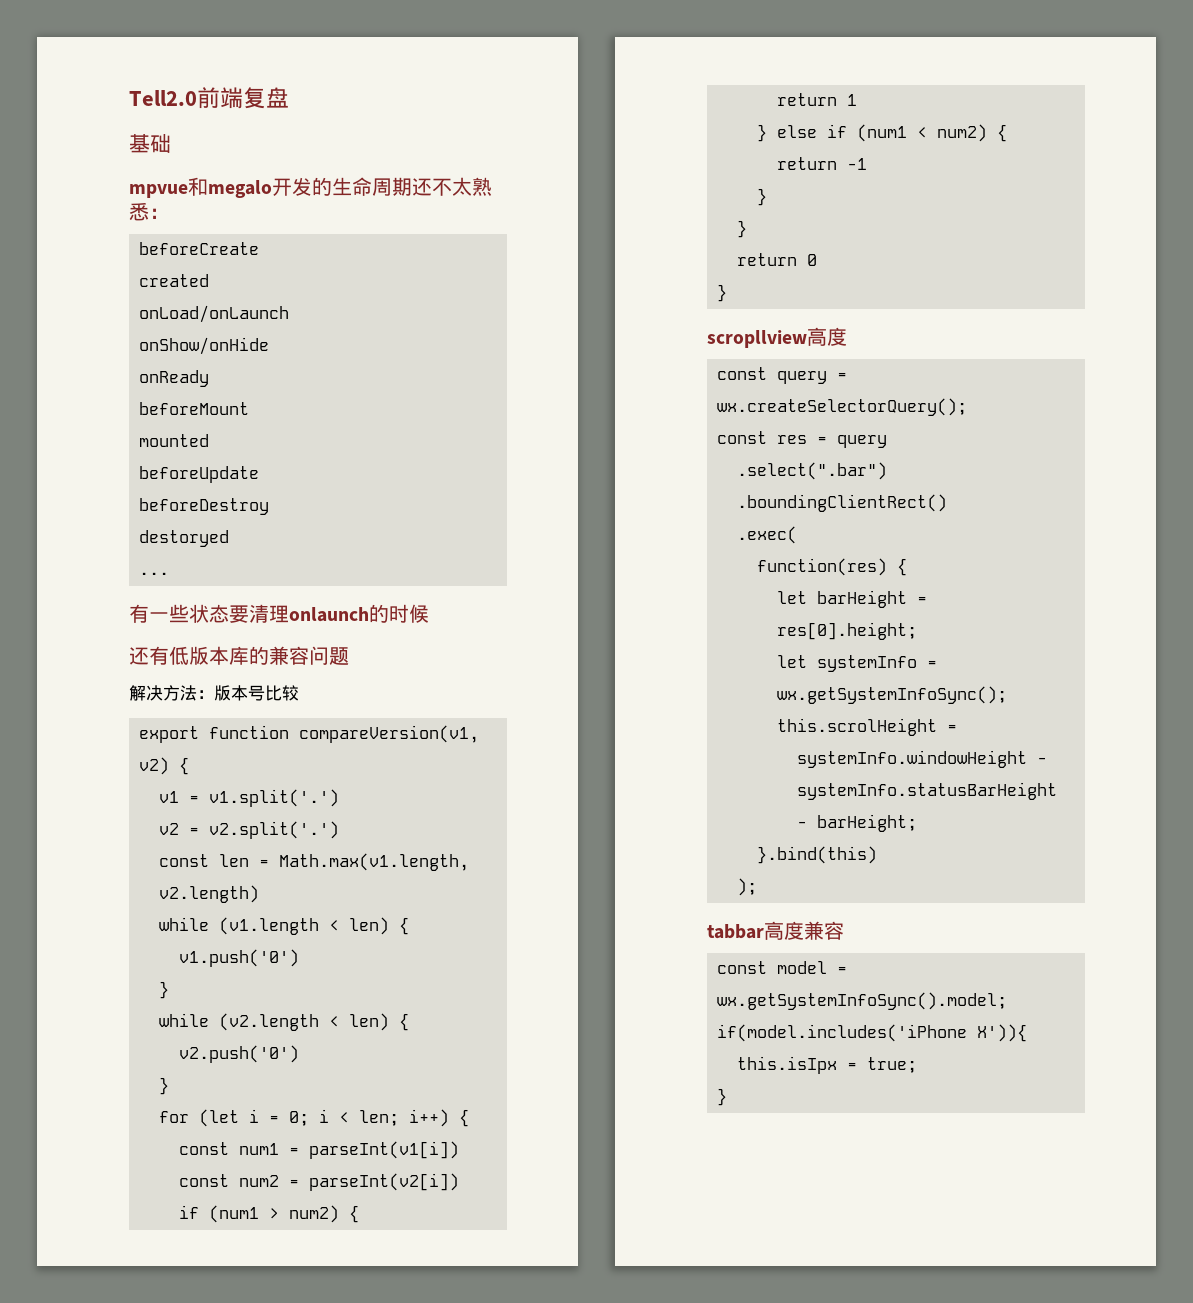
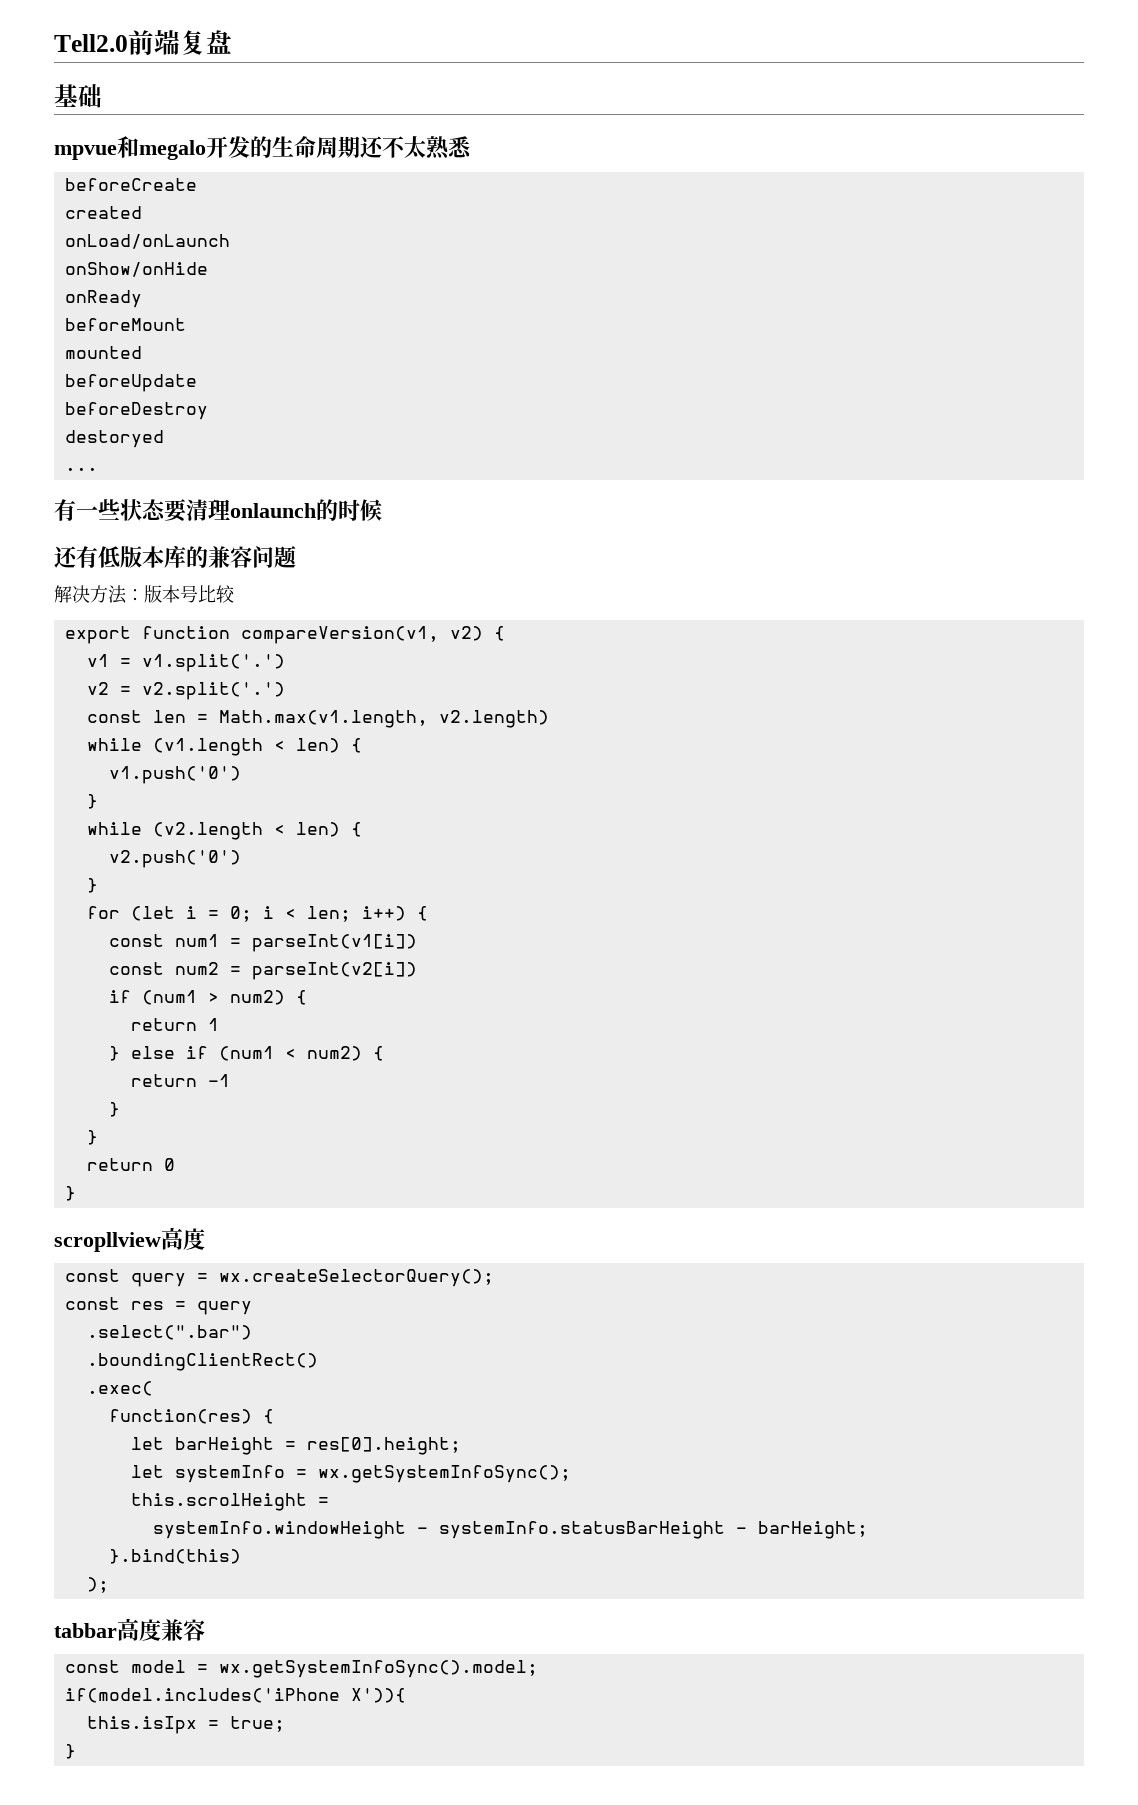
- mpvue和megalo开发的生命周期还不太熟悉：
+ mpvue和megalo开发的生命周期还不太熟悉

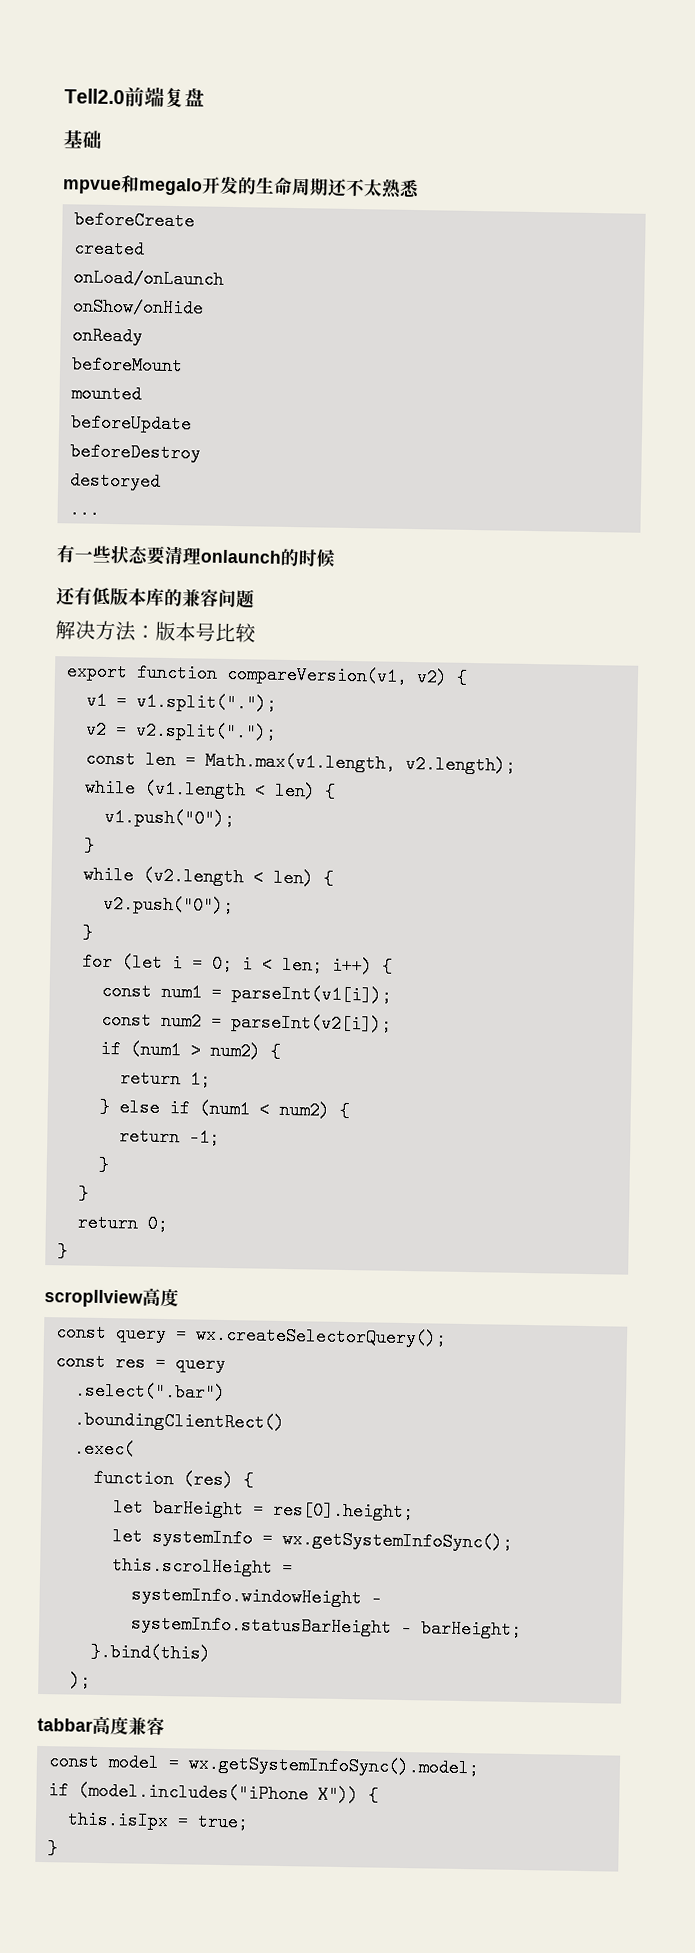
- v1 = v1.split('.')
+ v1 = v1.split(".");
- v2 = v2.split('.')
+ v2 = v2.split(".");
- const len = Math.max(v1.length, v2.length)
+ const len = Math.max(v1.length, v2.length);
- v1.push('0')
+ v1.push("0");
- v2.push('0')
+ v2.push("0");
- const num1 = parseInt(v1[i])
+ const num1 = parseInt(v1[i]);
- const num2 = parseInt(v2[i])
+ const num2 = parseInt(v2[i]);
- return 1
+ return 1;
- return -1
+ return -1;
- return 0
+ return 0;
- function(res) {
+ function (res) {
- if(model.includes('iPhone X')){
+ if (model.includes("iPhone X")) {

